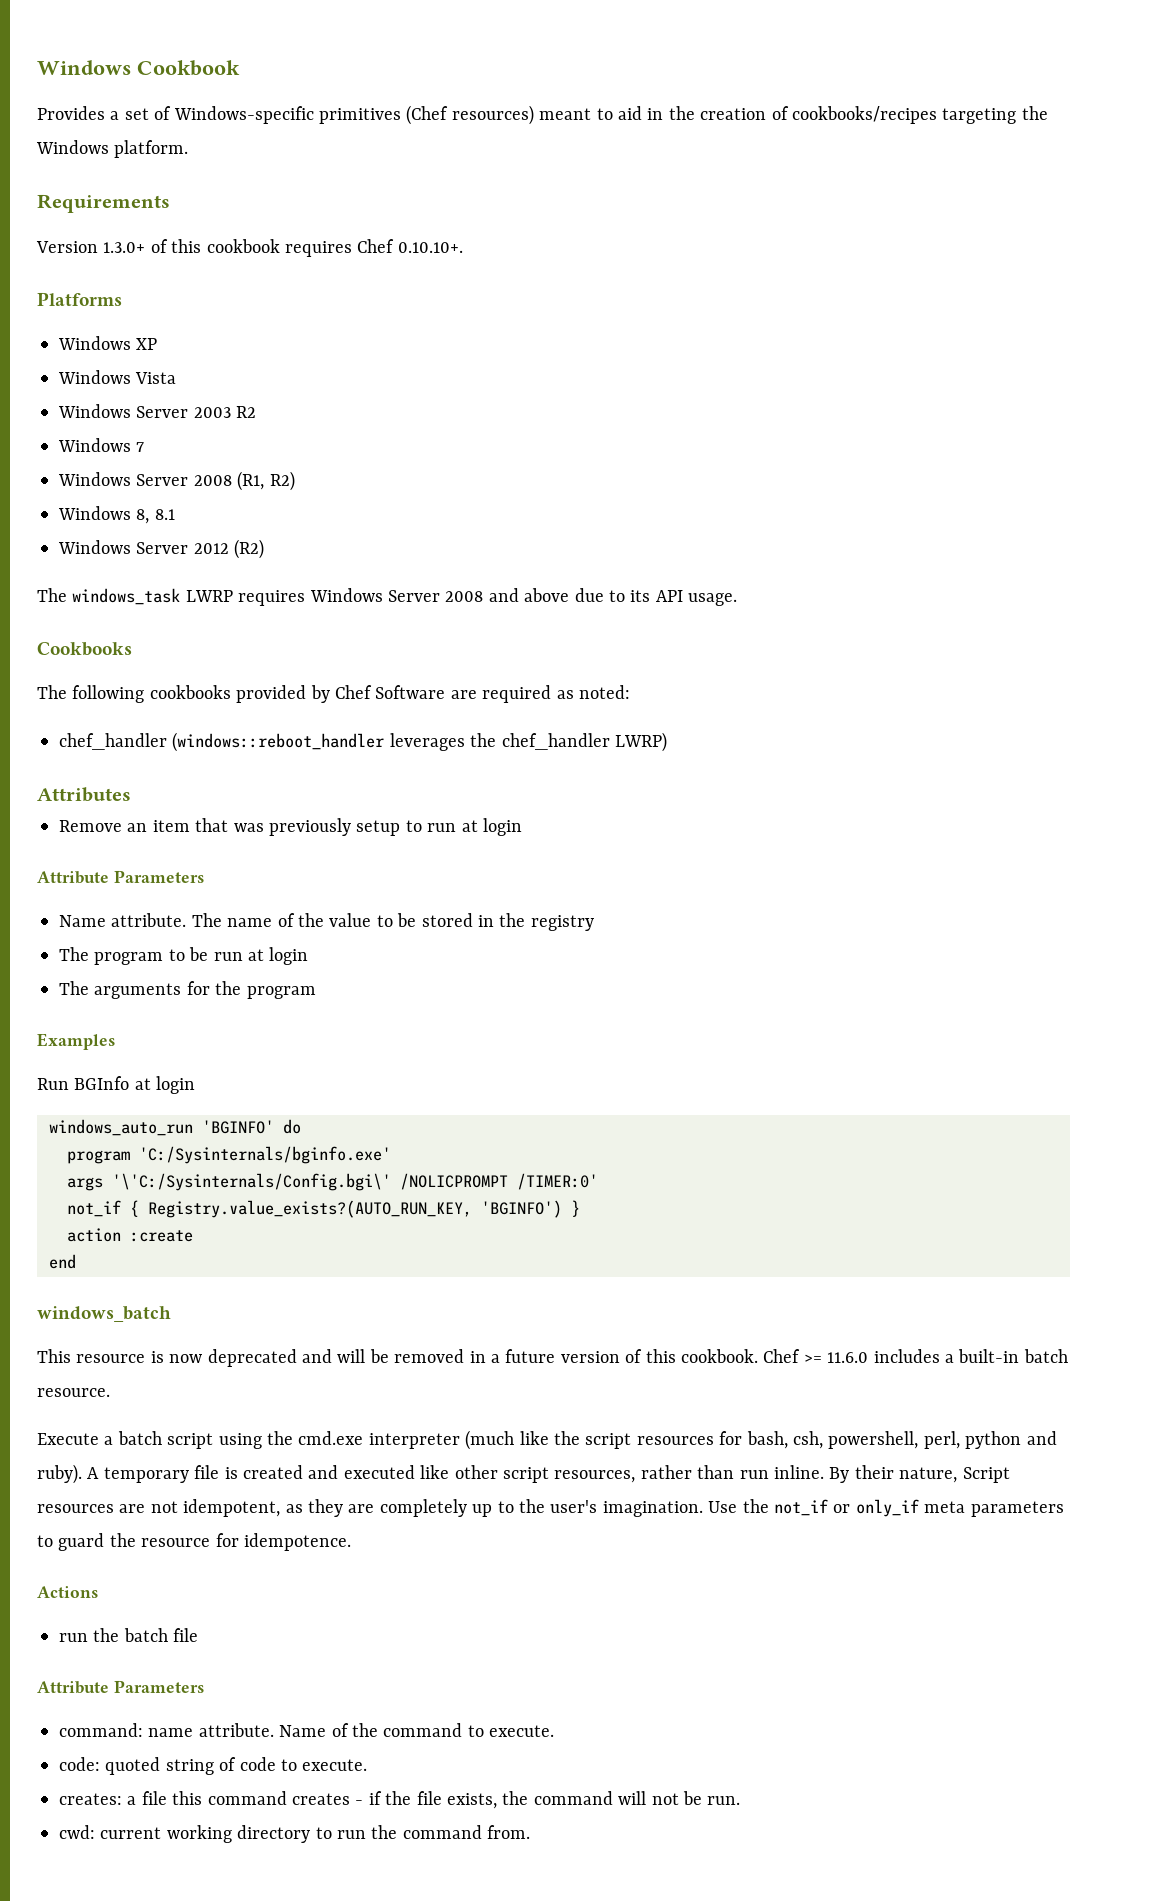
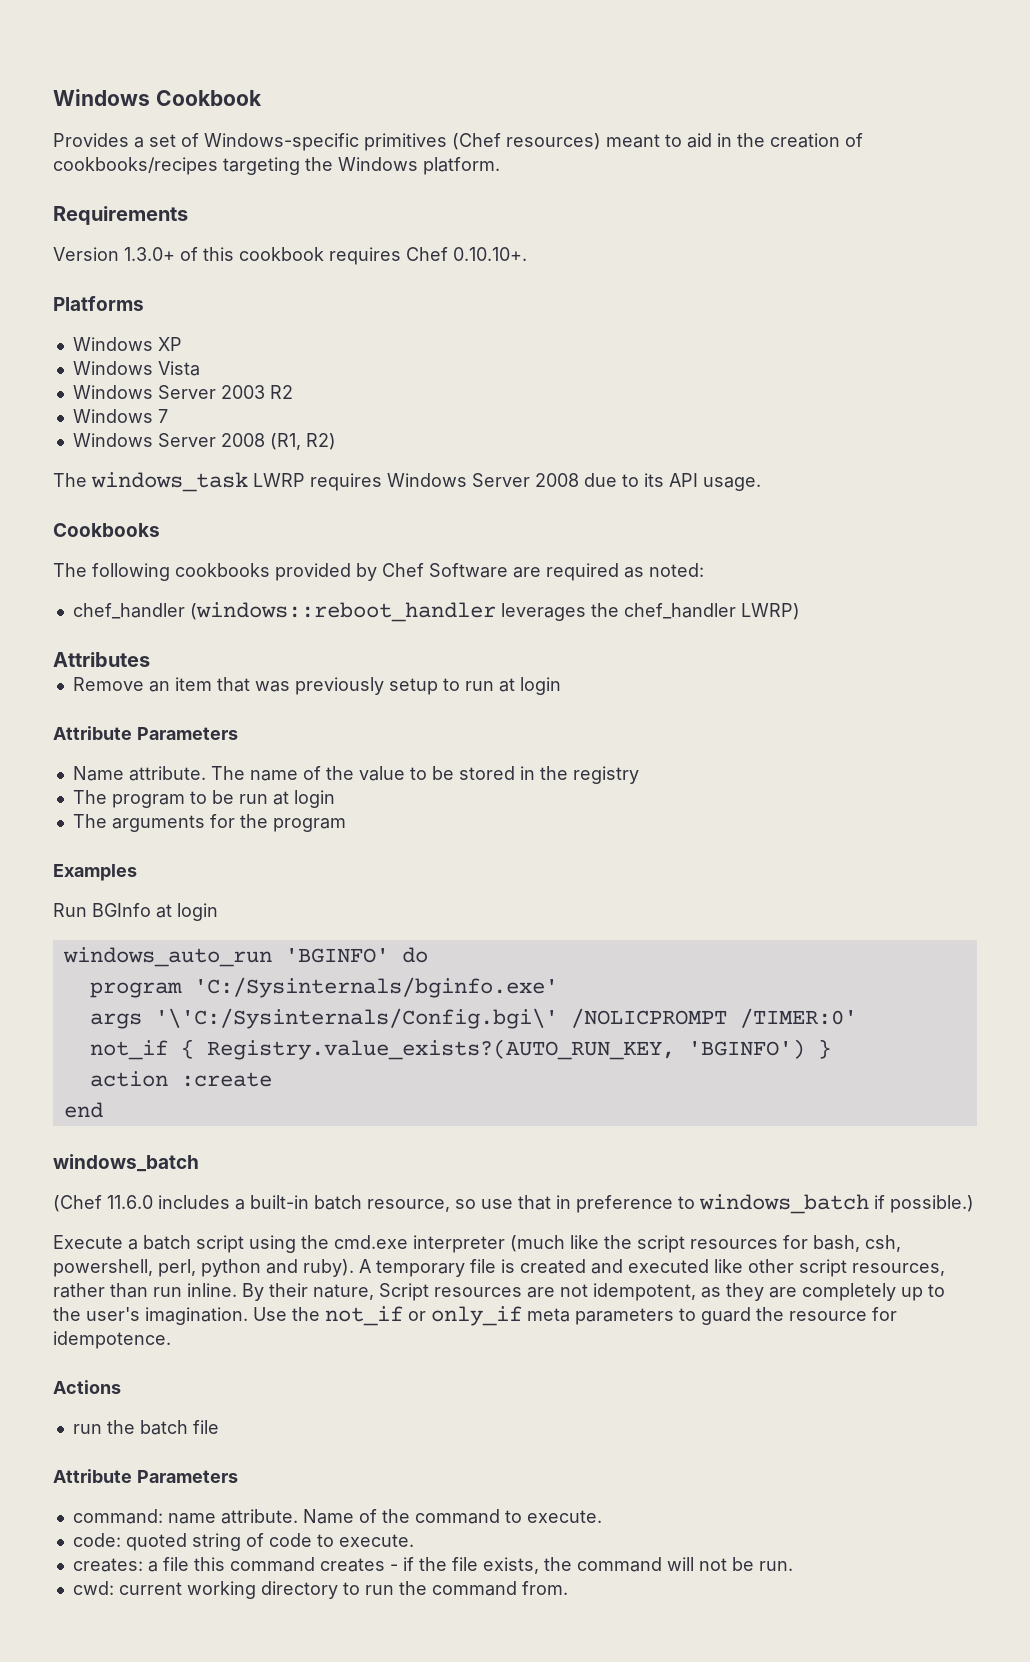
- Windows 8, 8.1
- Windows Server 2012 (R2)
- The windows_task LWRP requires Windows Server 2008 and above due to its API usage.
+ The windows_task LWRP requires Windows Server 2008 due to its API usage.
- This resource is now deprecated and will be removed in a future version of this cookbook. Chef >= 11.6.0 includes a built-in batch resource.
+ (Chef 11.6.0 includes a built-in batch resource, so use that in preference to windows_batch if possible.)

